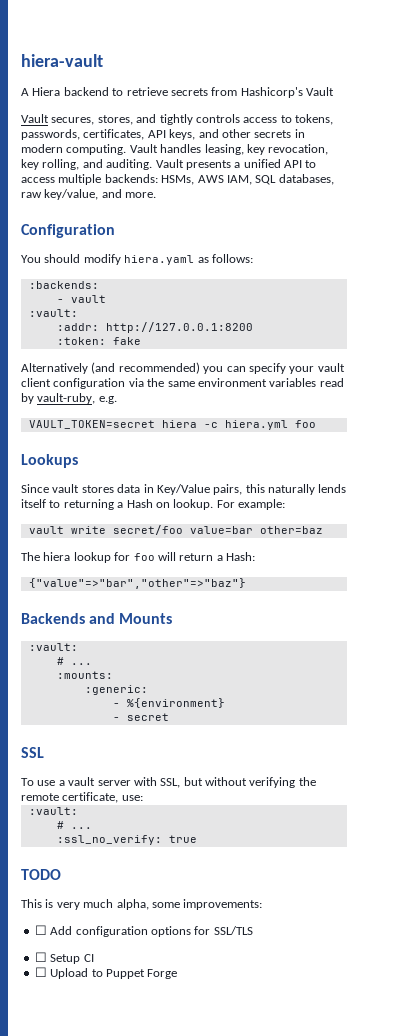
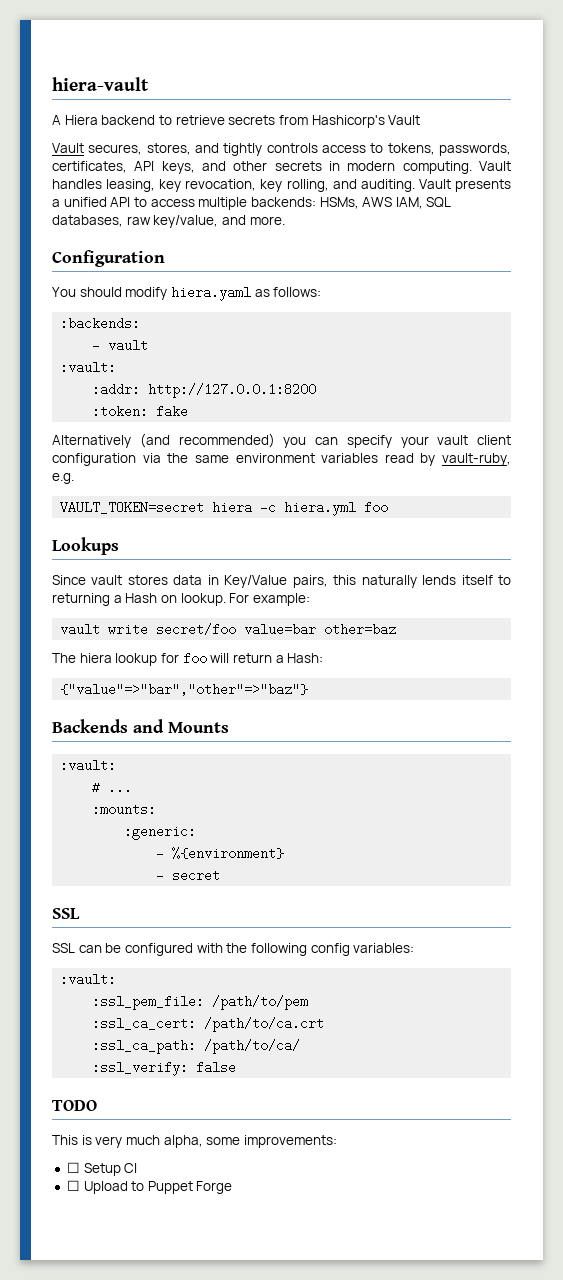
- To use a vault server with SSL, but without verifying the remote certificate, use:
+ SSL can be configured with the following config variables:
  :vault:
- # ...
- :ssl_no_verify: true
+ :ssl_pem_file: /path/to/pem
+ :ssl_ca_cert: /path/to/ca.crt
+ :ssl_ca_path: /path/to/ca/
+ :ssl_verify: false
- ☐ Add configuration options for SSL/TLS

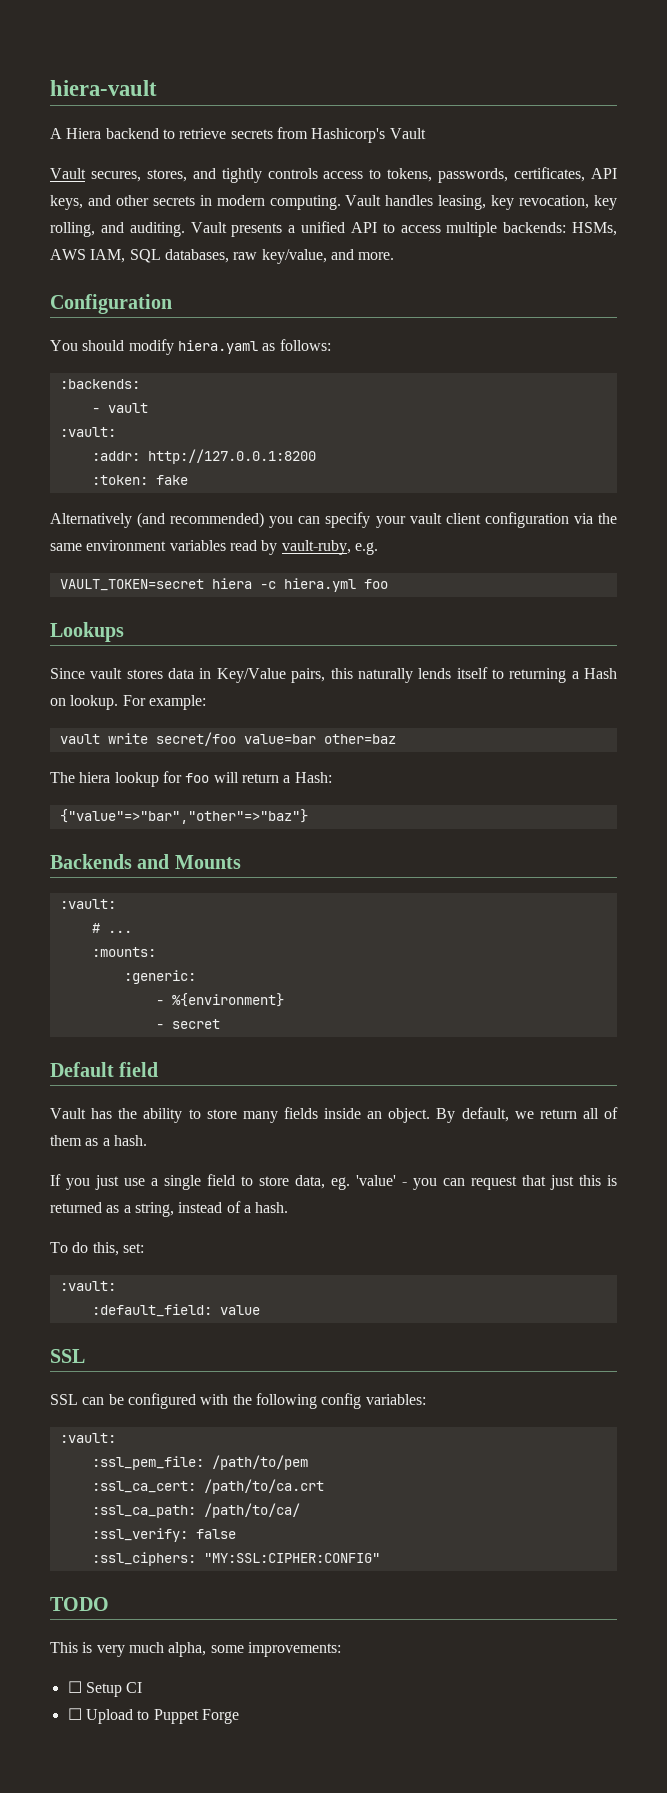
+ Default field
+ Vault has the ability to store many fields inside an object. By default, we return all of them as a hash.
+ If you just use a single field to store data, eg. 'value' - you can request that just this is returned as a string, instead of a hash.
+ To do this, set:
+ :vault:
+ :default_field: value
+ :ssl_ciphers: "MY:SSL:CIPHER:CONFIG"

